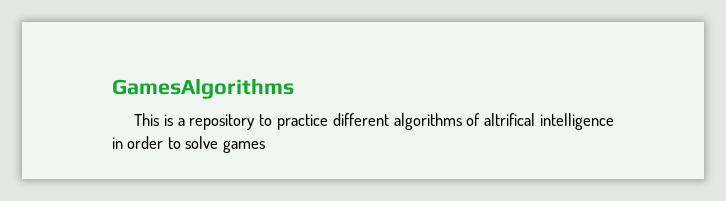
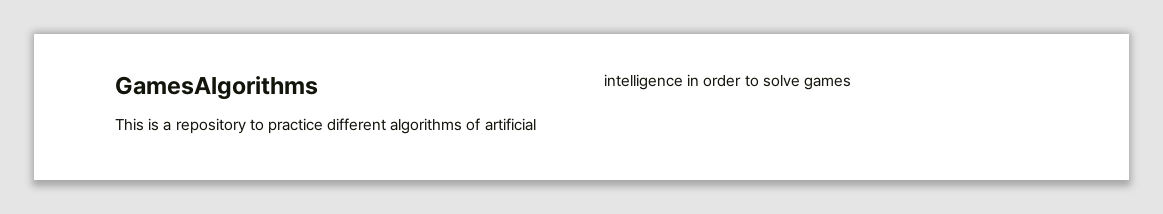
- This is a repository to practice different algorithms of altrifical intelligence in order to solve games
+ This is a repository to practice different algorithms of artificial intelligence in order to solve games

